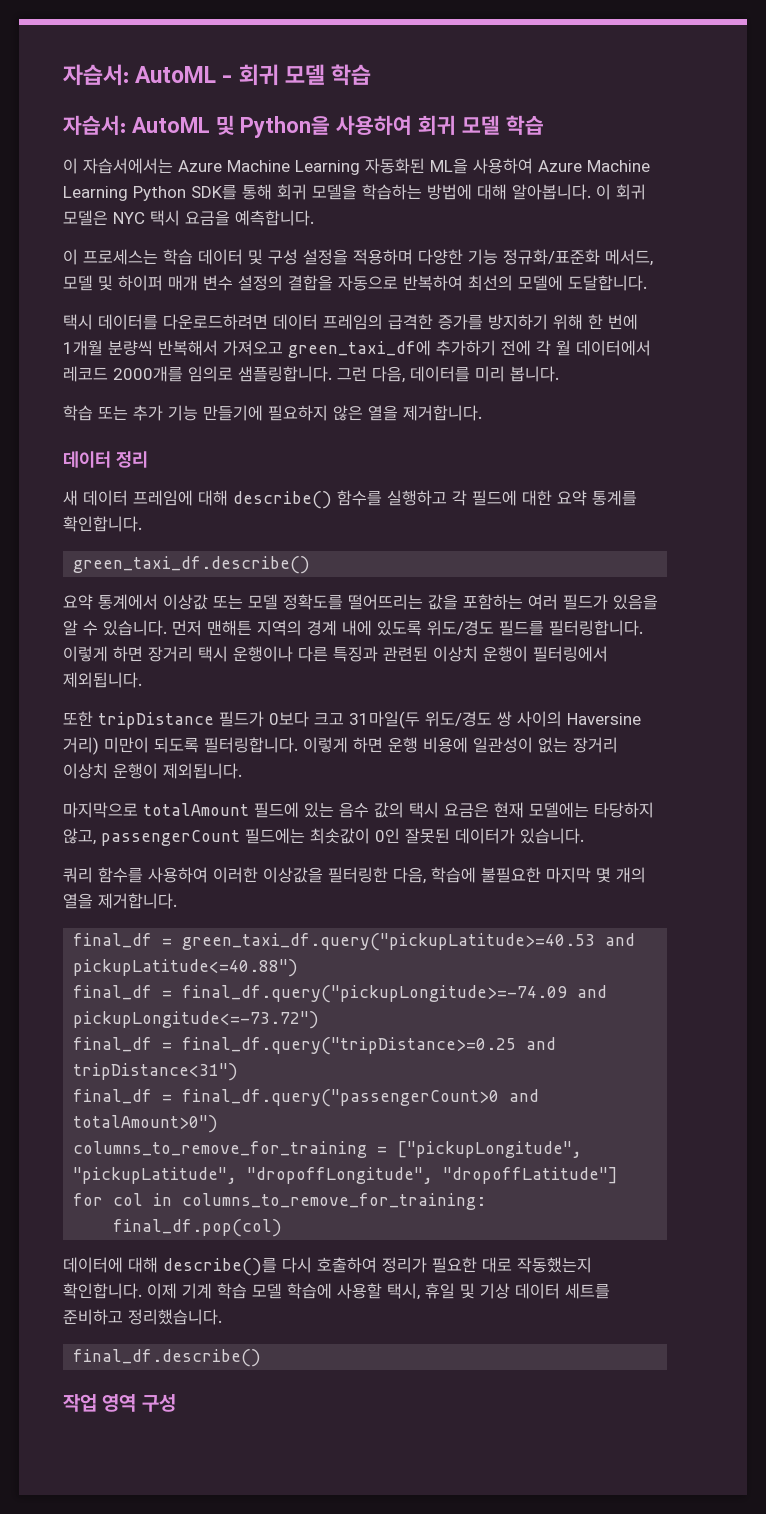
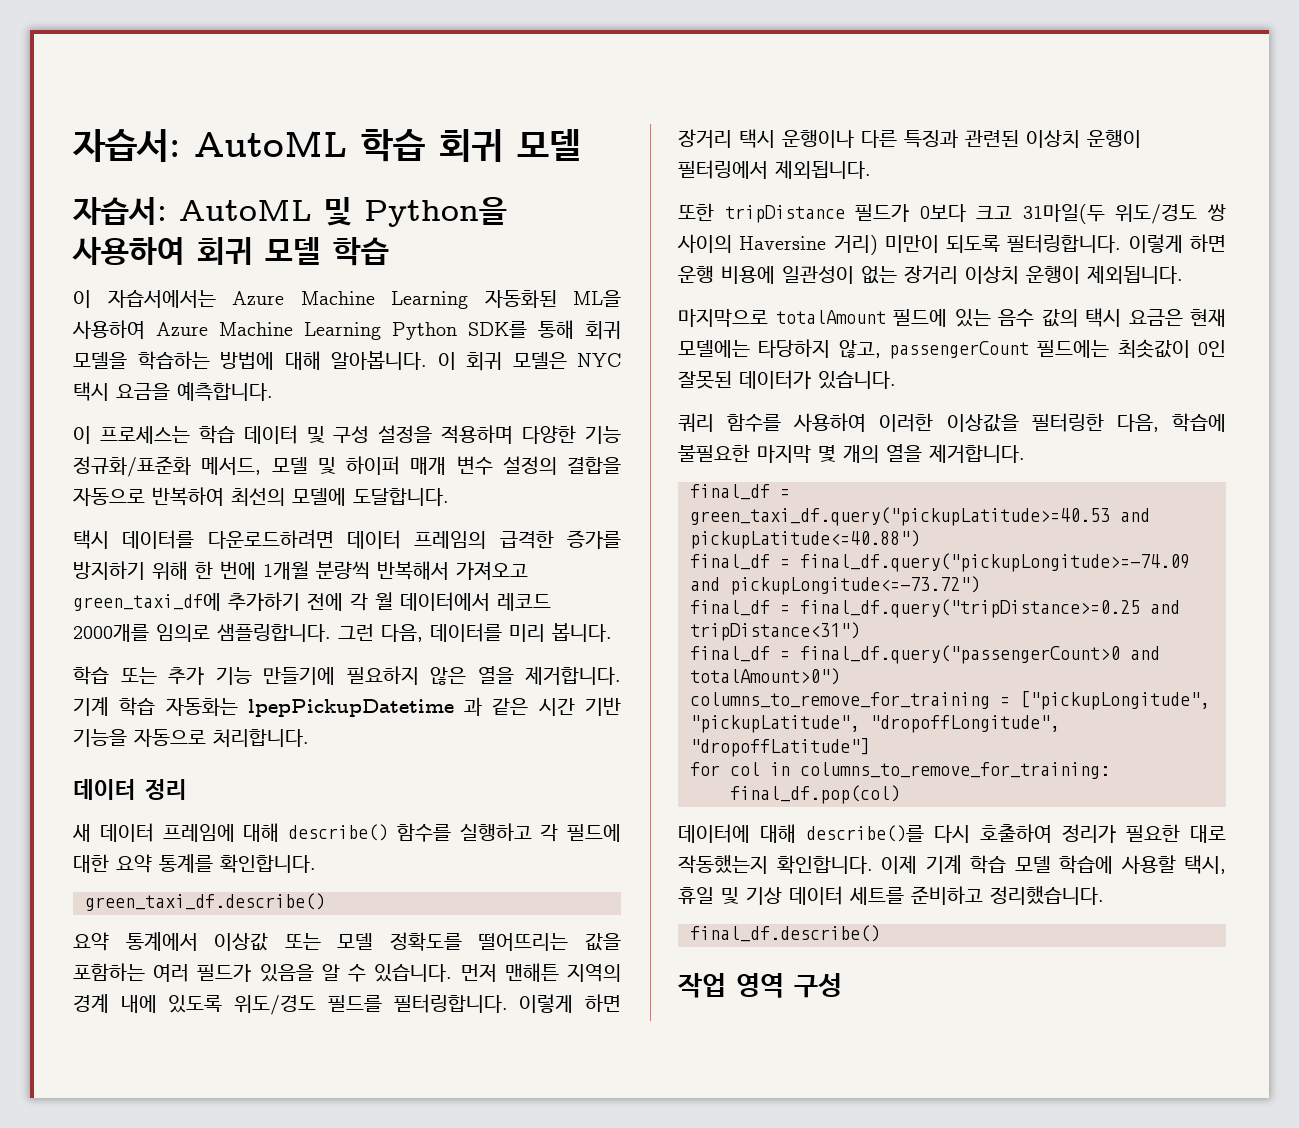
- 자습서: AutoML - 회귀 모델 학습
+ 자습서: AutoML 학습 회귀 모델
+ 기계 학습 자동화는 lpepPickupDatetime 과 같은 시간 기반 기능을 자동으로 처리합니다.

